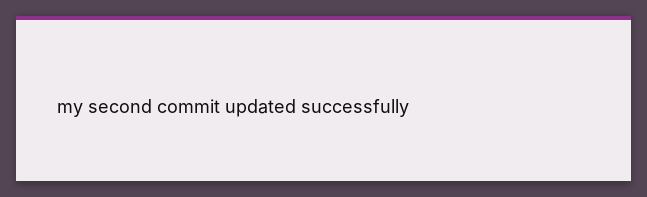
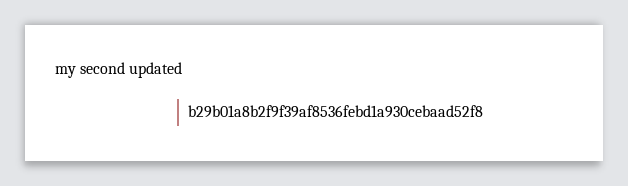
- my second commit updated successfully
+ my second updated
+ b29b01a8b2f9f39af8536febd1a930cebaad52f8

